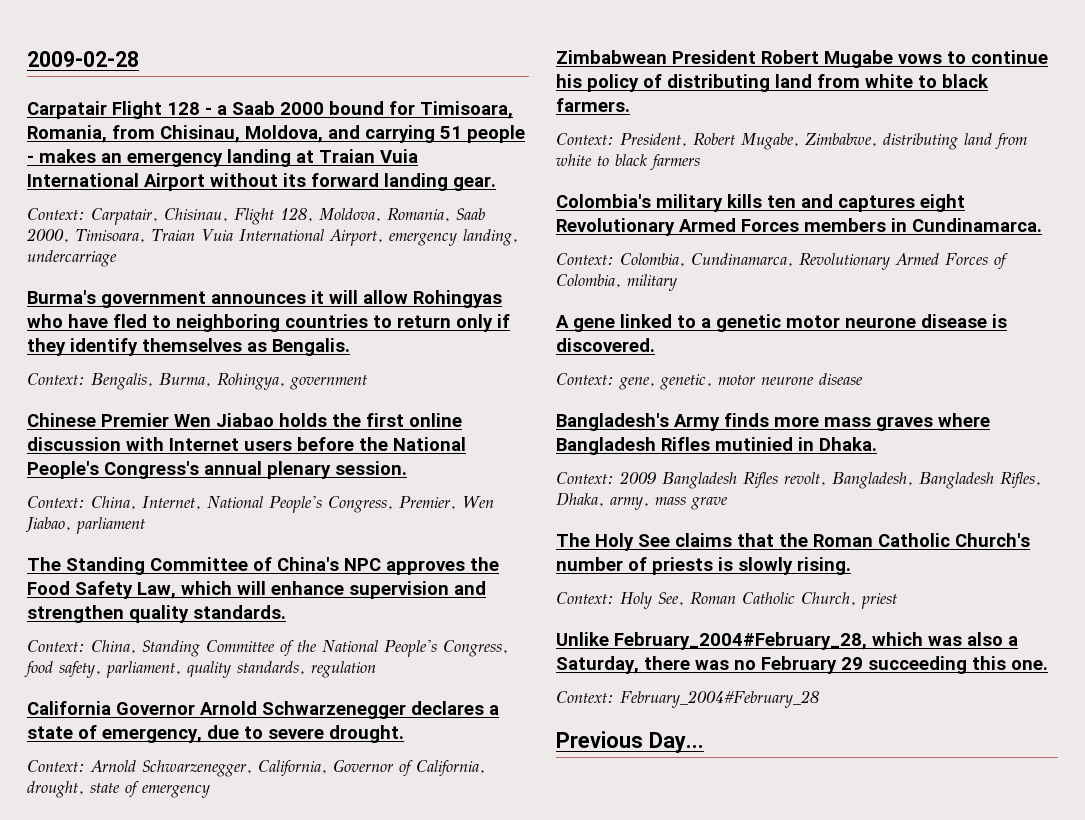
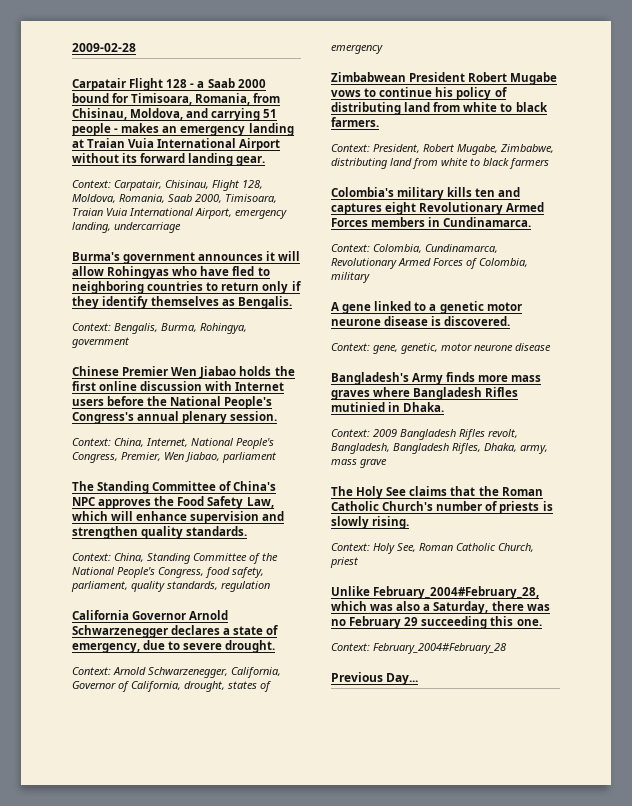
- Context: Arnold Schwarzenegger, California, Governor of California, drought, state of emergency
+ Context: Arnold Schwarzenegger, California, Governor of California, drought, states of emergency

